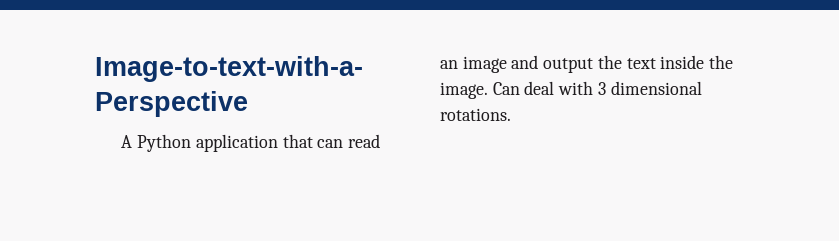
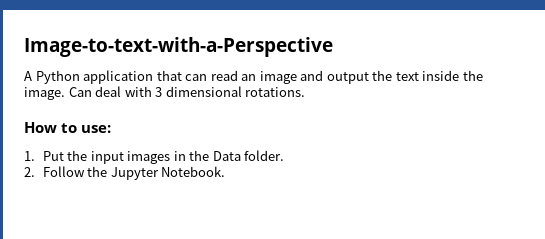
+ How to use:
+ 1. Put the input images in the Data folder.
+ 2. Follow the Jupyter Notebook.

